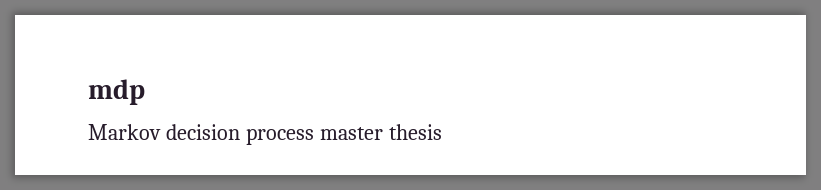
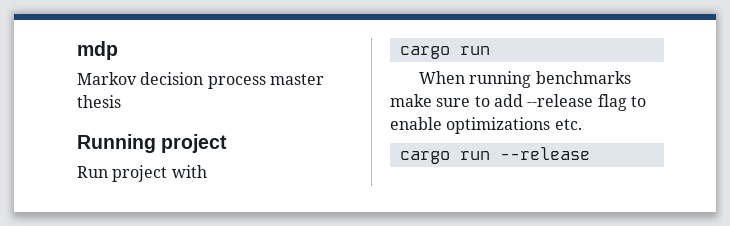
+ Running project
+ Run project with
+ cargo run
+ When running benchmarks make sure to add --release flag to enable optimizations etc.
+ cargo run --release

